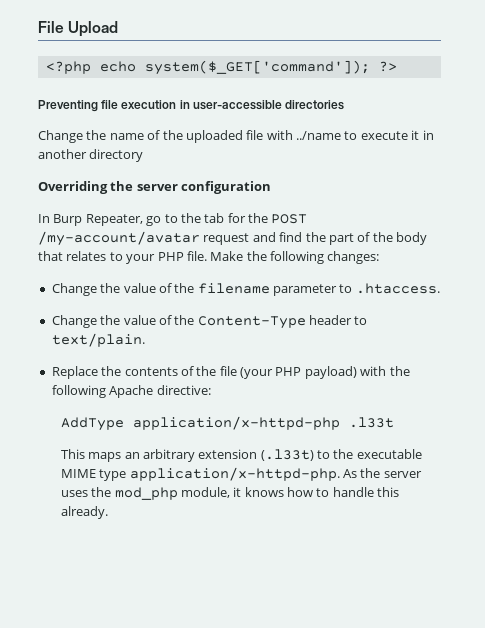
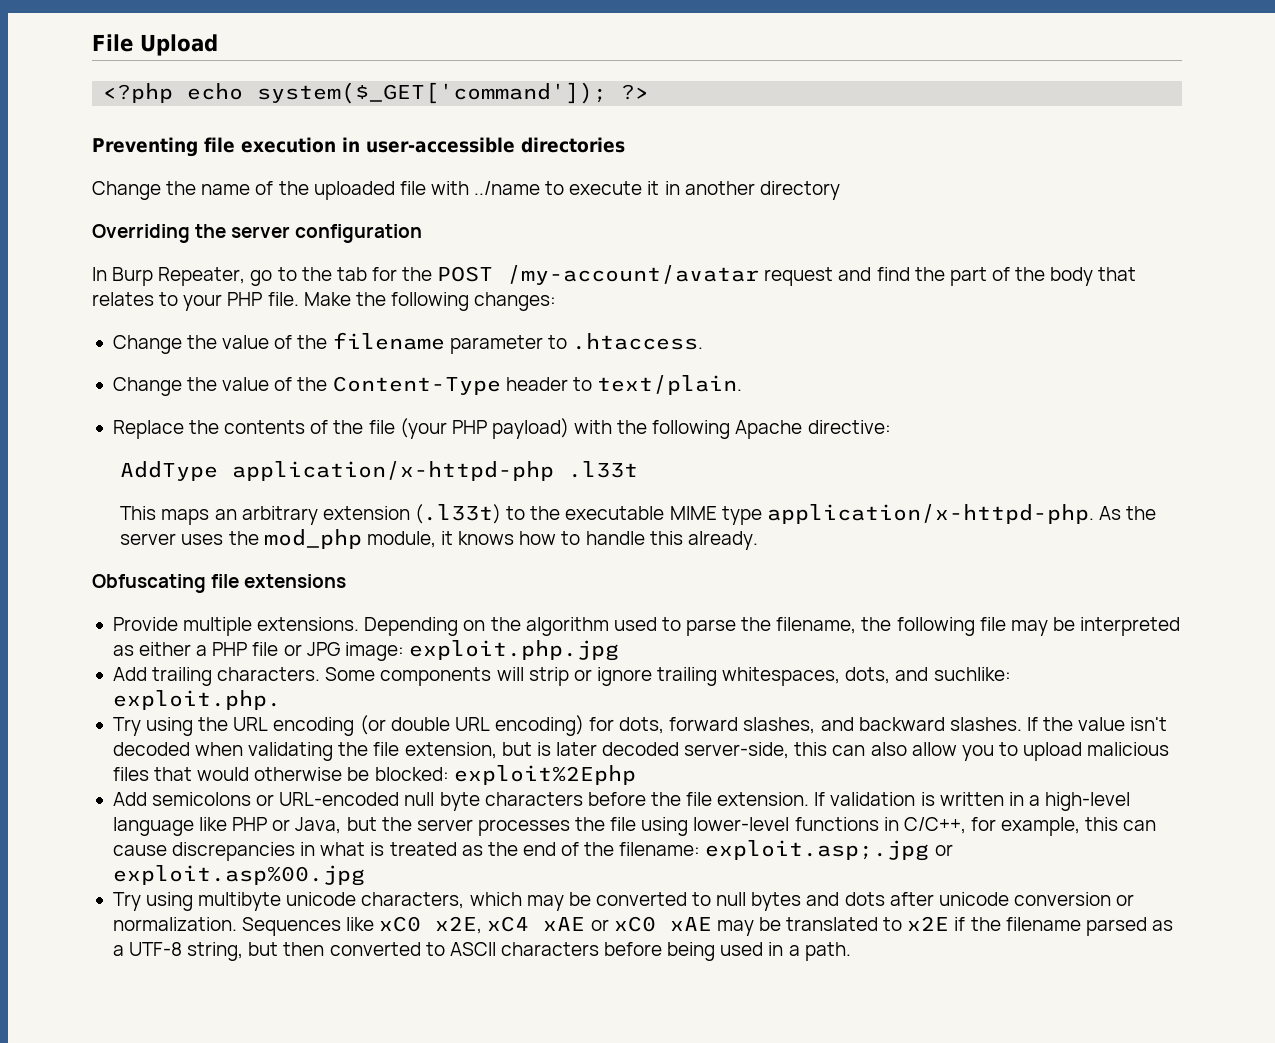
+ Obfuscating file extensions
+ Provide multiple extensions. Depending on the algorithm used to parse the filename, the following file may be interpreted as either a PHP file or JPG image: exploit.php.jpg
+ Add trailing characters. Some components will strip or ignore trailing whitespaces, dots, and suchlike: exploit.php.
+ Try using the URL encoding (or double URL encoding) for dots, forward slashes, and backward slashes. If the value isn't decoded when validating the file extension, but is later decoded server-side, this can also allow you to upload malicious files that would otherwise be blocked: exploit%2Ephp
+ Add semicolons or URL-encoded null byte characters before the file extension. If validation is written in a high-level language like PHP or Java, but the server processes the file using lower-level functions in C/C++, for example, this can cause discrepancies in what is treated as the end of the filename: exploit.asp;.jpg or exploit.asp%00.jpg
+ Try using multibyte unicode characters, which may be converted to null bytes and dots after unicode conversion or normalization. Sequences like xC0 x2E, xC4 xAE or xC0 xAE may be translated to x2E if the filename parsed as a UTF-8 string, but then converted to ASCII characters before being used in a path.

